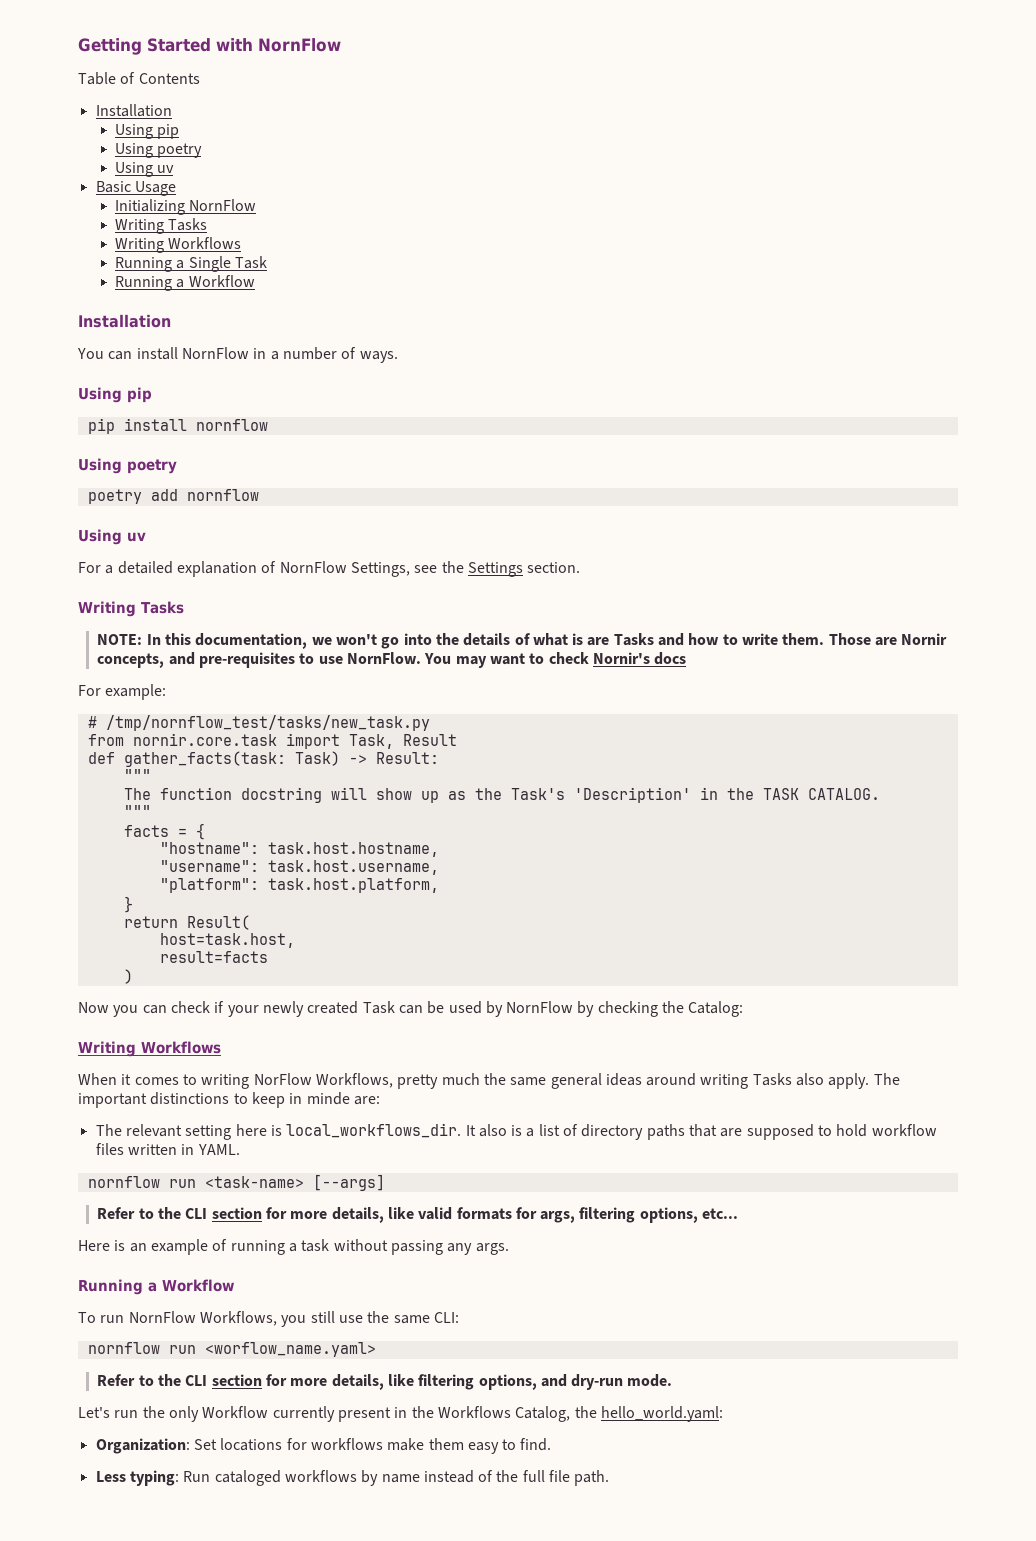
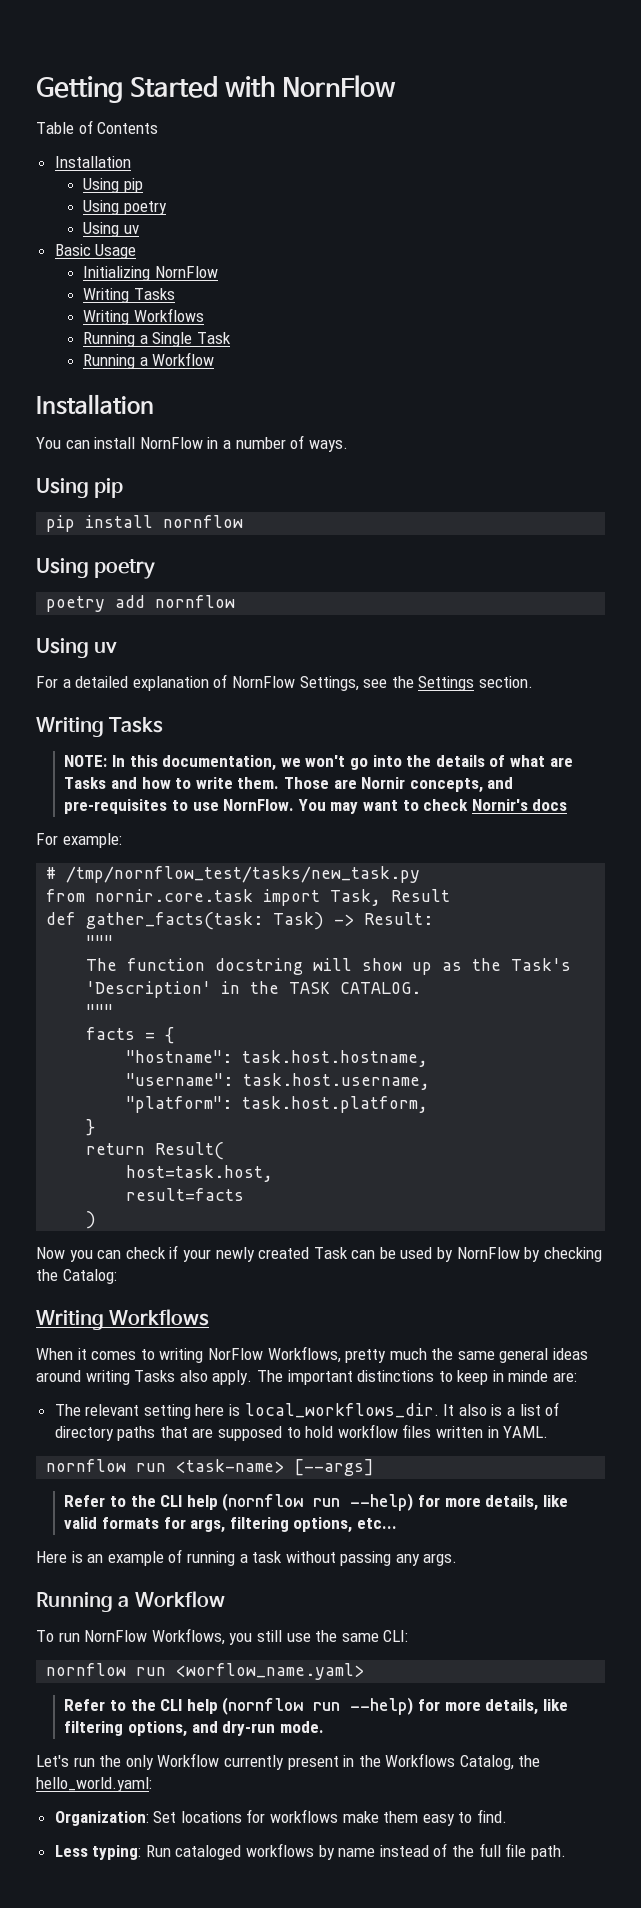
- NOTE: In this documentation, we won't go into the details of what is are Tasks and how to write them.
+ NOTE: In this documentation, we won't go into the details of what are Tasks and how to write them.
- Refer to the CLI section for more details, like valid formats for args, filtering options, etc...
+ Refer to the CLI help (nornflow run --help) for more details, like valid formats for args, filtering options, etc...
- Refer to the CLI section for more details, like filtering options, and dry-run mode.
+ Refer to the CLI help (nornflow run --help) for more details, like filtering options, and dry-run mode.

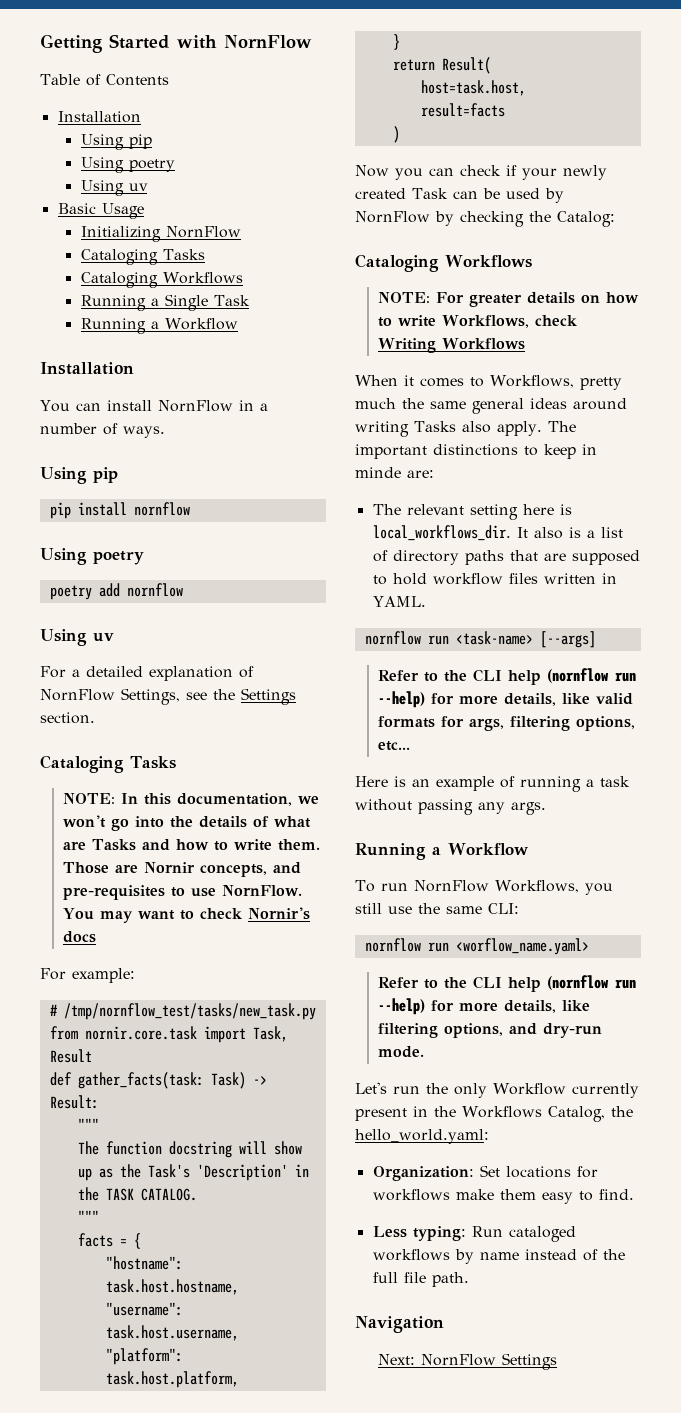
  Initializing NornFlow
- Writing Tasks
- Writing Workflows
+ Cataloging Tasks
+ Cataloging Workflows
  For a detailed explanation of NornFlow Settings, see the Settings section.
- Writing Tasks
+ Cataloging Tasks
  Now you can check if your newly created Task can be used by NornFlow by checking the Catalog:
- Writing Workflows
+ Cataloging Workflows
+ NOTE: For greater details on how to write Workflows, check Writing Workflows
- When it comes to writing NorFlow Workflows, pretty much the same general ideas around writing Tasks also apply.
+ When it comes to Workflows, pretty much the same general ideas around writing Tasks also apply.
+ Navigation
+ Next: NornFlow Settings

